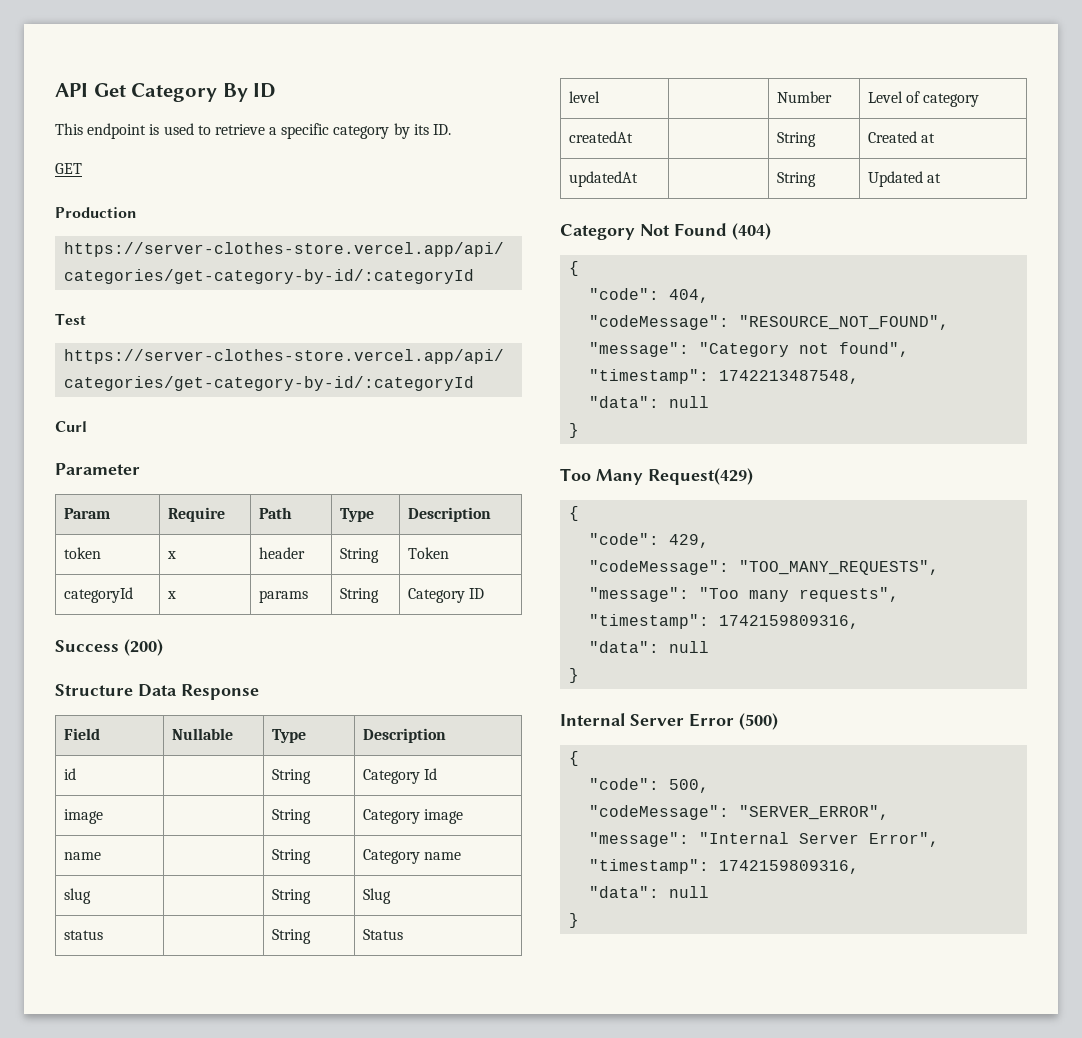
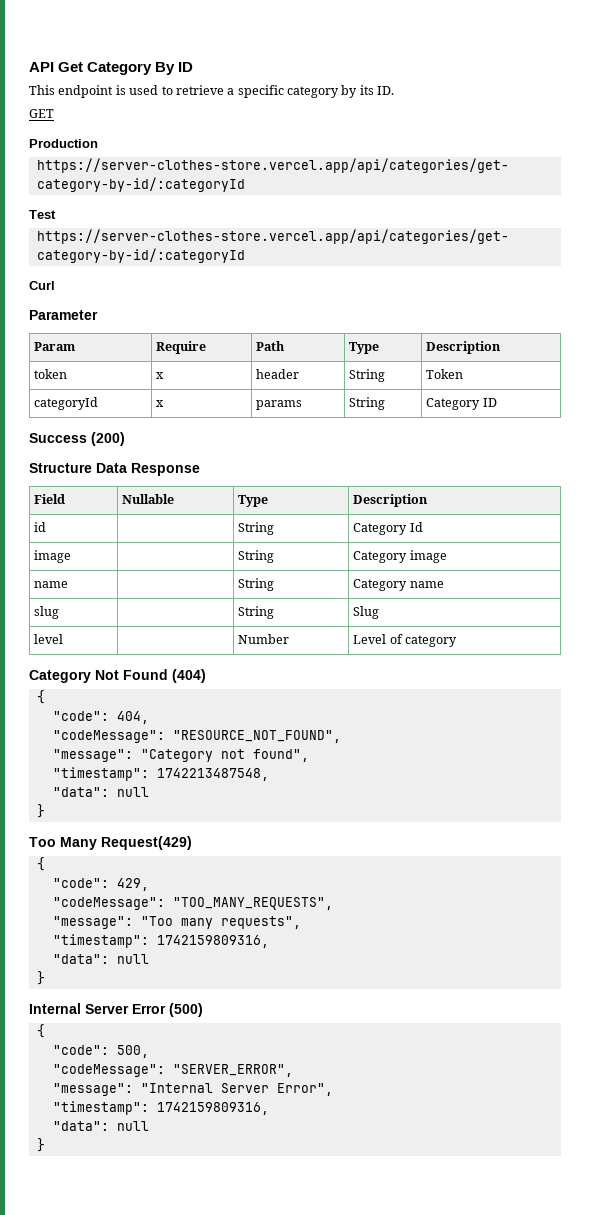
- status | | String | Status
- createdAt | | String | Created at
- updatedAt | | String | Updated at

